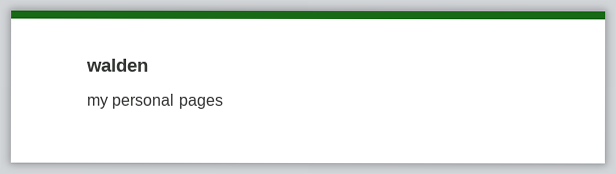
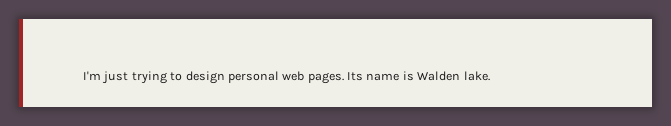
- walden
- my personal pages
+ I'm just trying to design personal web pages. Its name is Walden lake.

